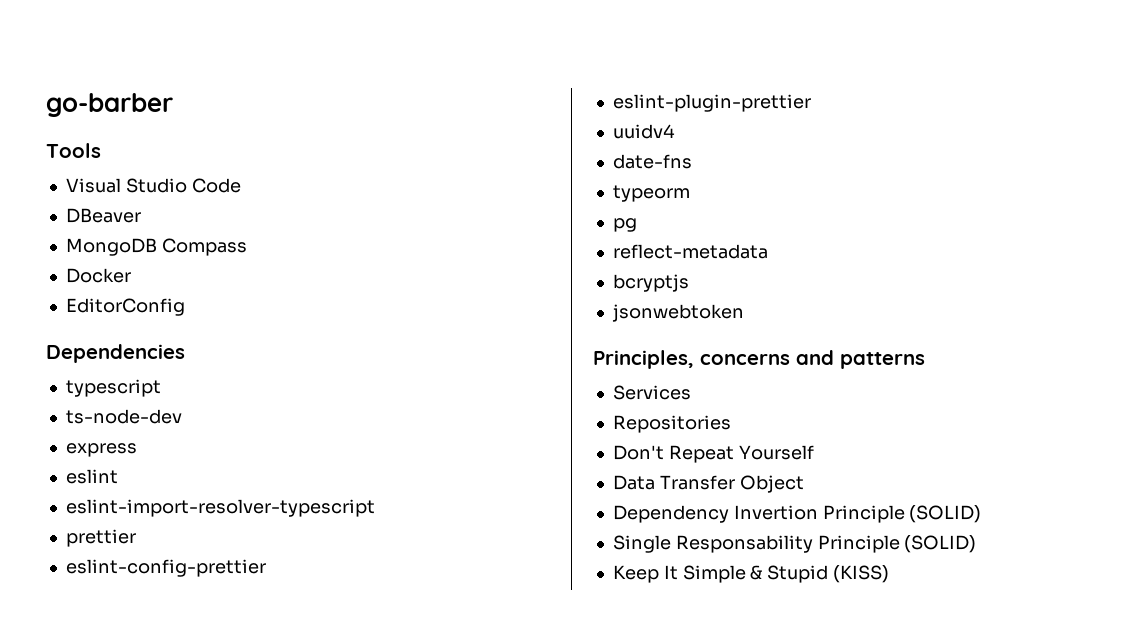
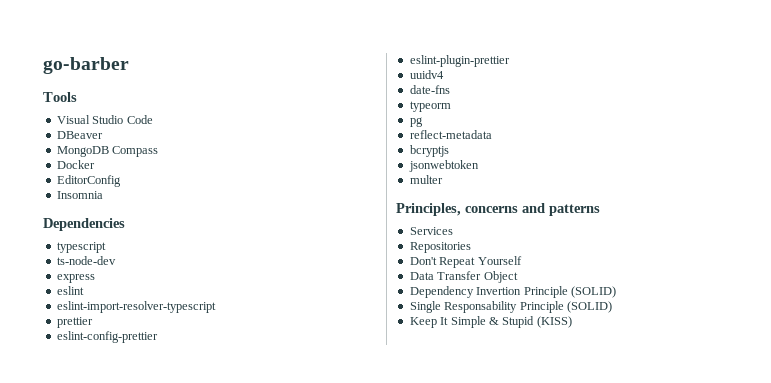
+ Insomnia
+ multer

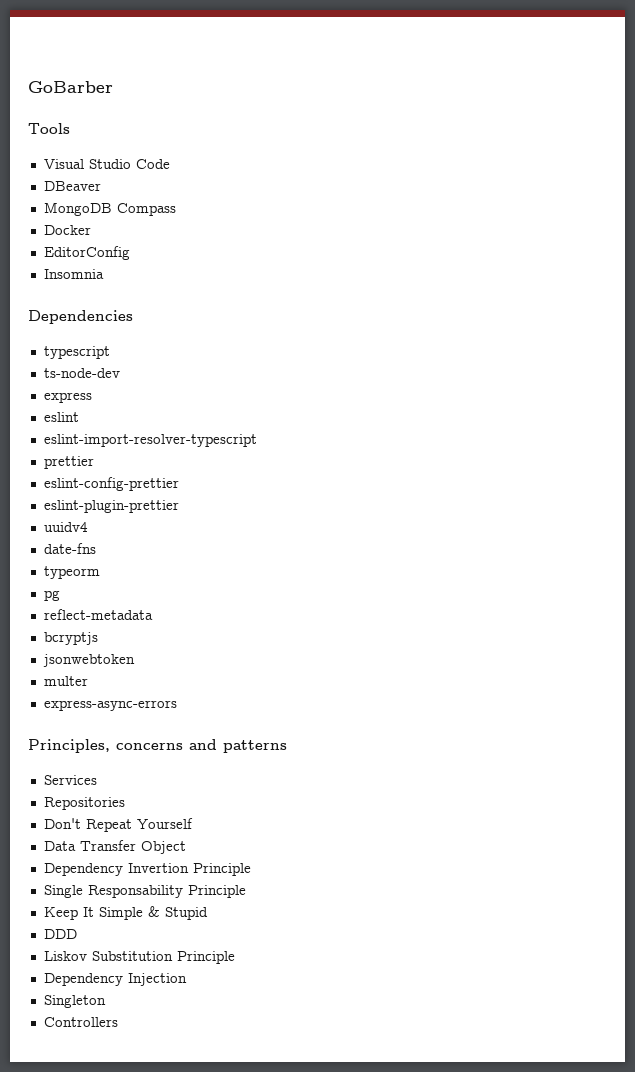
- go-barber
+ GoBarber
+ express-async-errors
- Dependency Invertion Principle (SOLID)
+ Dependency Invertion Principle
- Single Responsability Principle (SOLID)
+ Single Responsability Principle
- Keep It Simple & Stupid (KISS)
+ Keep It Simple & Stupid
+ DDD
+ Liskov Substitution Principle
+ Dependency Injection
+ Singleton
+ Controllers

